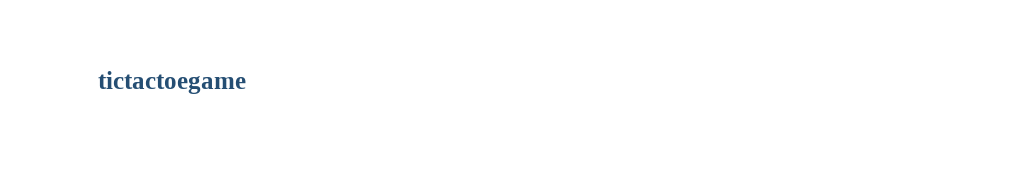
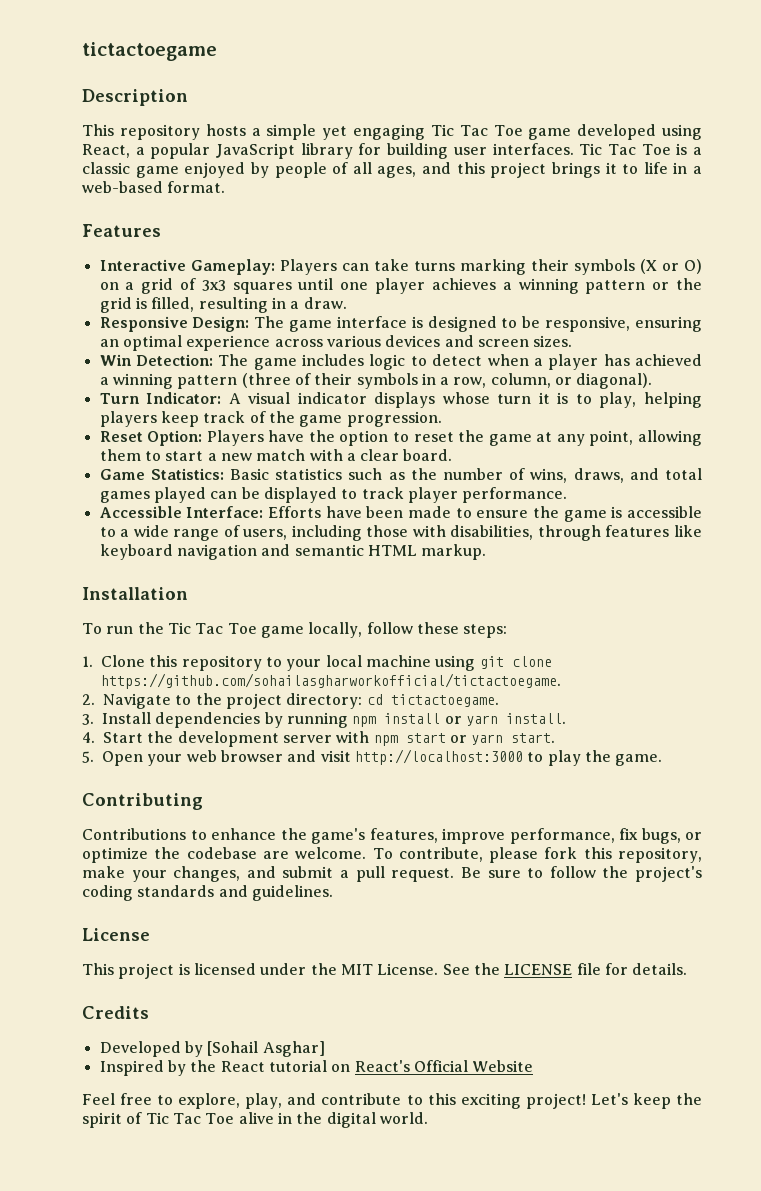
+ Description
+ This repository hosts a simple yet engaging Tic Tac Toe game developed using React, a popular JavaScript library for building user interfaces. Tic Tac Toe is a classic game enjoyed by people of all ages, and this project brings it to life in a web-based format.
+ Features
+ Interactive Gameplay: Players can take turns marking their symbols (X or O) on a grid of 3x3 squares until one player achieves a winning pattern or the grid is filled, resulting in a draw.
+ Responsive Design: The game interface is designed to be responsive, ensuring an optimal experience across various devices and screen sizes.
+ Win Detection: The game includes logic to detect when a player has achieved a winning pattern (three of their symbols in a row, column, or diagonal).
+ Turn Indicator: A visual indicator displays whose turn it is to play, helping players keep track of the game progression.
+ Reset Option: Players have the option to reset the game at any point, allowing them to start a new match with a clear board.
+ Game Statistics: Basic statistics such as the number of wins, draws, and total games played can be displayed to track player performance.
+ Accessible Interface: Efforts have been made to ensure the game is accessible to a wide range of users, including those with disabilities, through features like keyboard navigation and semantic HTML markup.
+ Installation
+ To run the Tic Tac Toe game locally, follow these steps:
+ 1. Clone this repository to your local machine using git clone https://github.com/sohailasgharworkofficial/tictactoegame.
+ 2. Navigate to the project directory: cd tictactoegame.
+ 3. Install dependencies by running npm install or yarn install.
+ 4. Start the development server with npm start or yarn start.
+ 5. Open your web browser and visit http://localhost:3000 to play the game.
+ Contributing
+ Contributions to enhance the game's features, improve performance, fix bugs, or optimize the codebase are welcome. To contribute, please fork this repository, make your changes, and submit a pull request. Be sure to follow the project's coding standards and guidelines.
+ License
+ This project is licensed under the MIT License. See the LICENSE file for details.
+ Credits
+ Developed by [Sohail Asghar]
+ Inspired by the React tutorial on React's Official Website
+ Feel free to explore, play, and contribute to this exciting project! Let's keep the spirit of Tic Tac Toe alive in the digital world.

